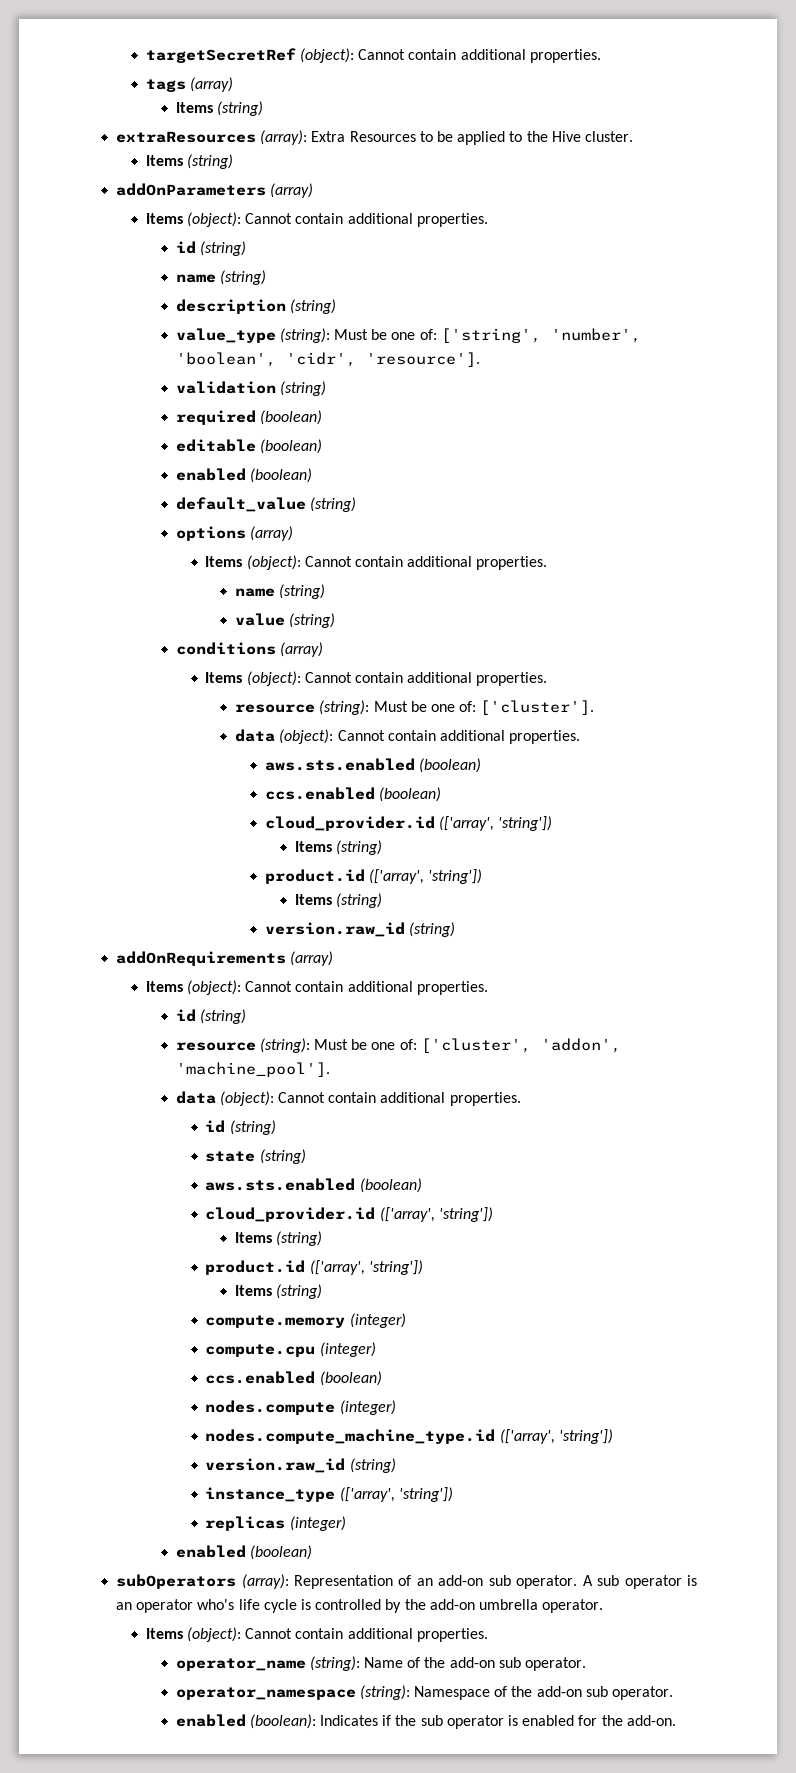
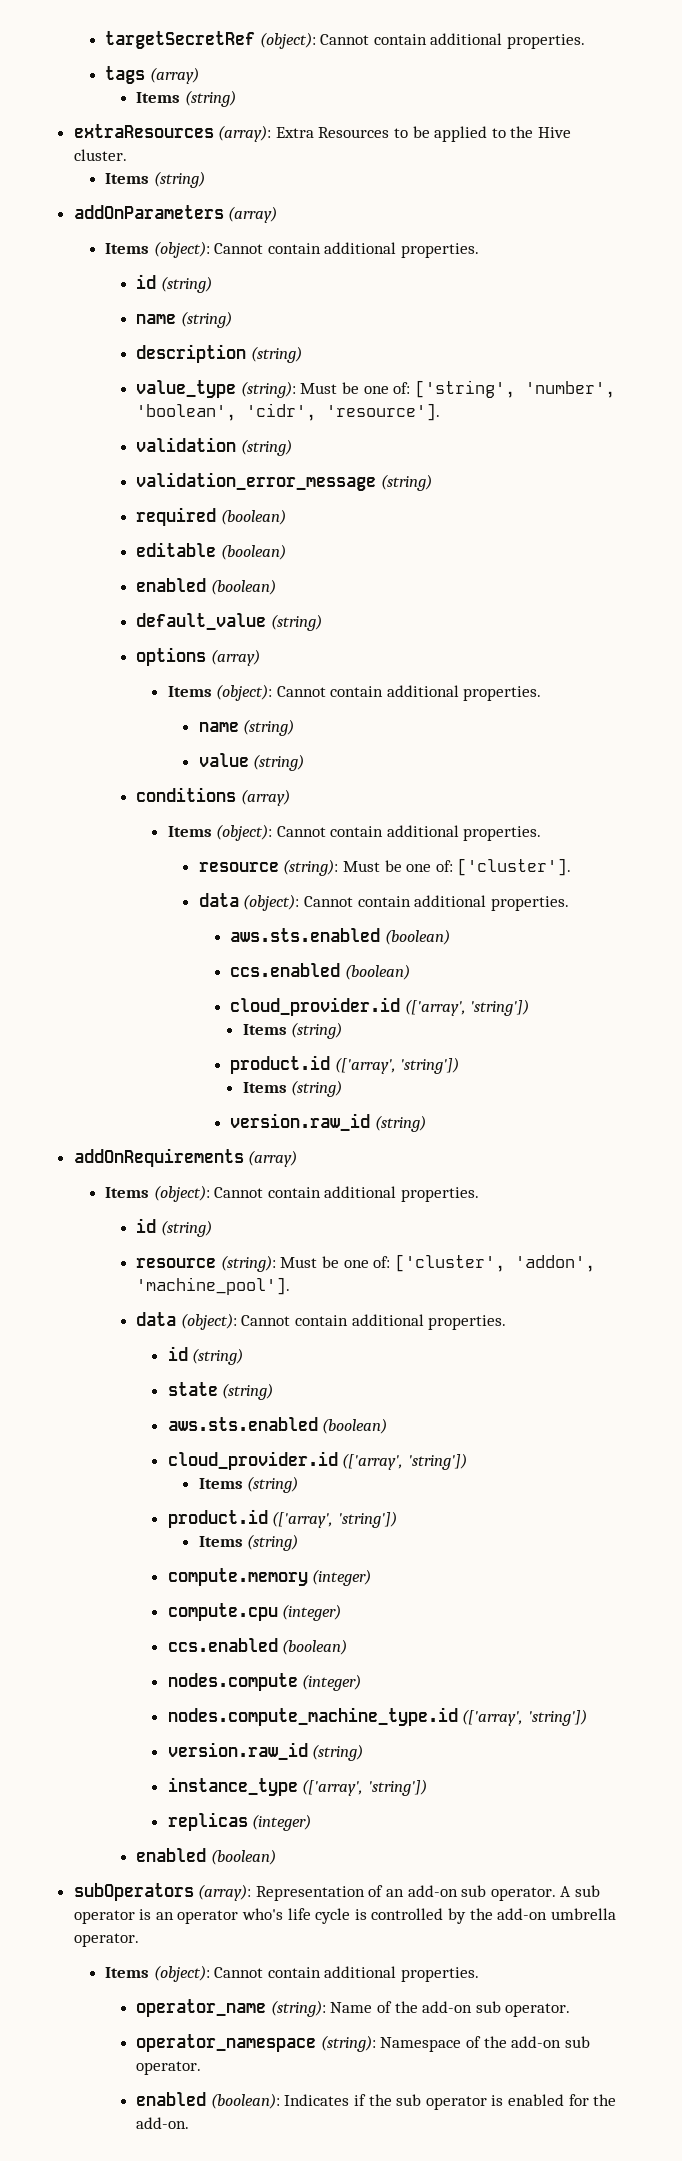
+ validation_error_message (string)

